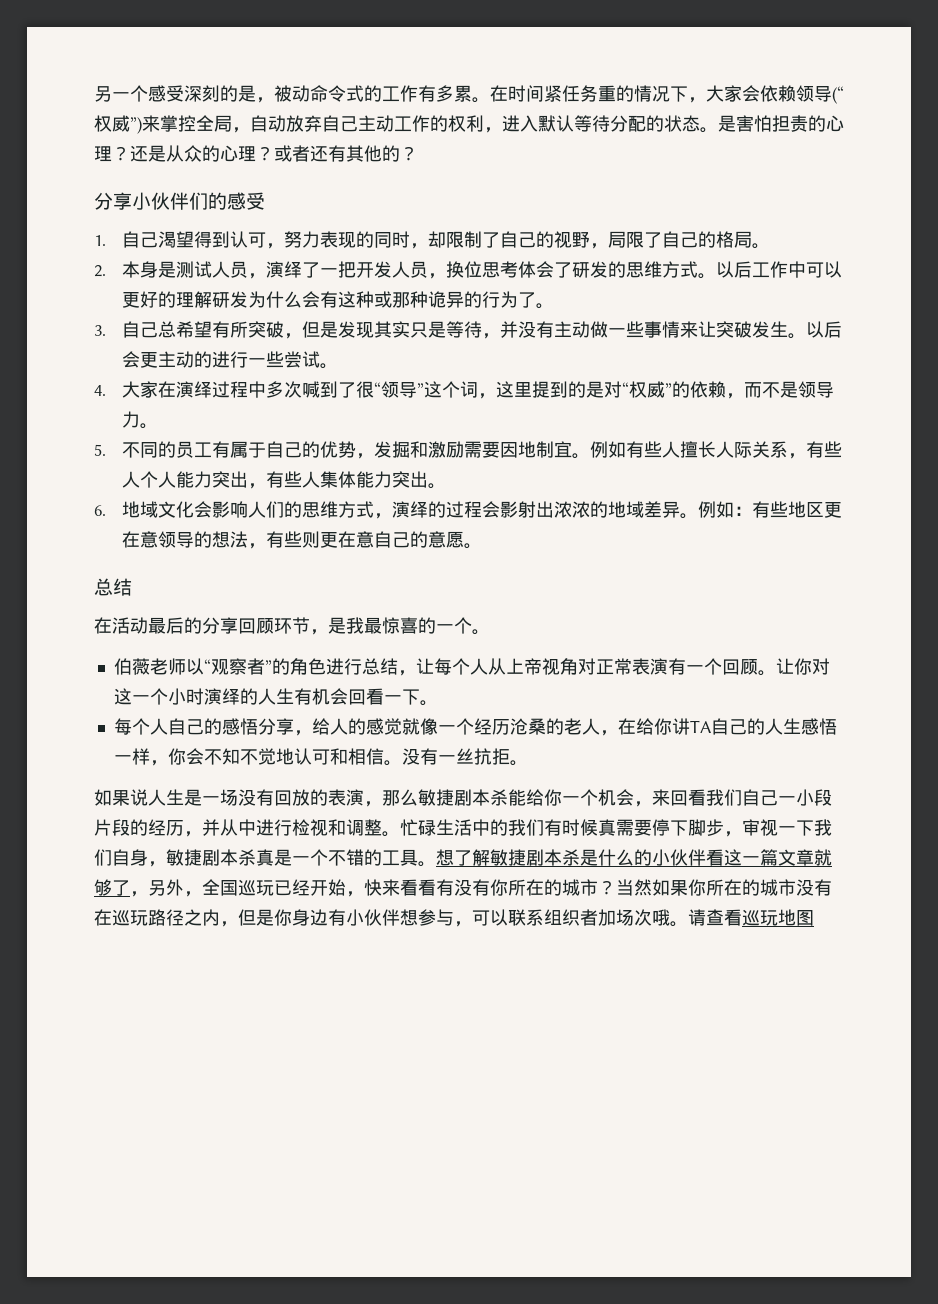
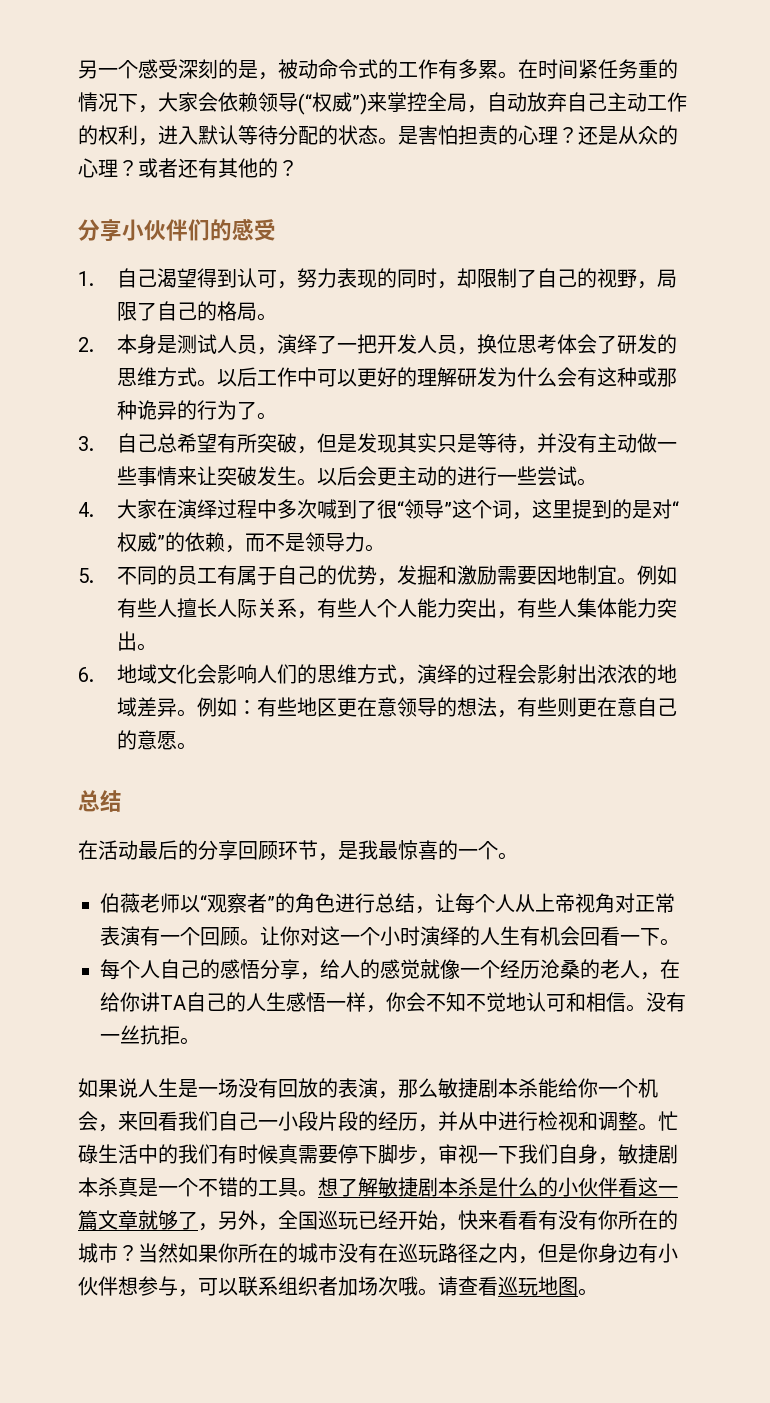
- 请查看巡玩地图
+ 请查看巡玩地图。

